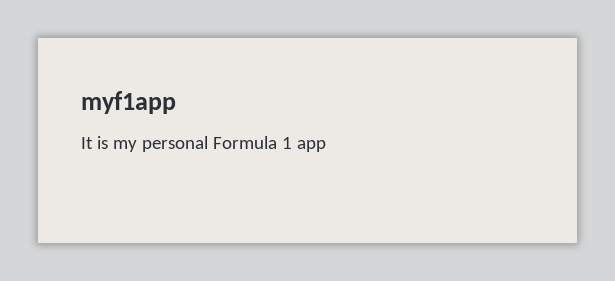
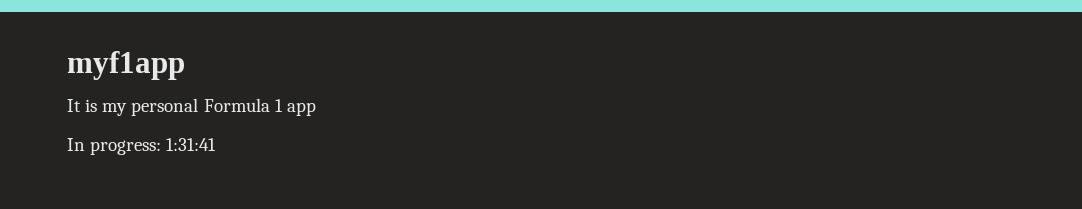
+ In progress: 1:31:41

